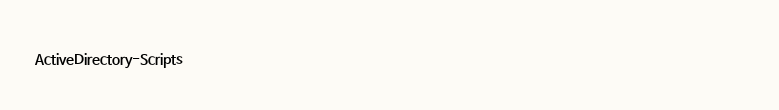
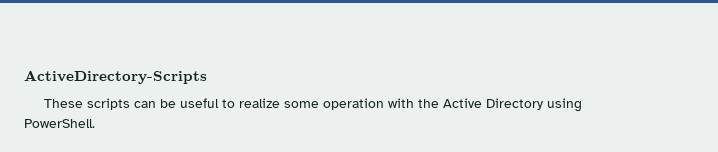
+ These scripts can be useful to realize some operation with the Active Directory using PowerShell.

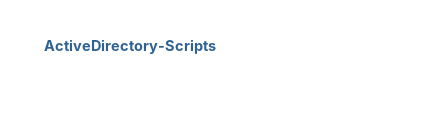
- These scripts can be useful to realize some operation with the Active Directory using PowerShell.

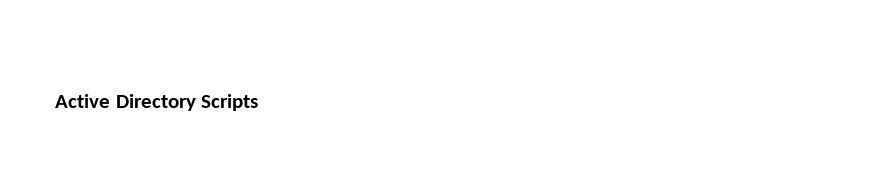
- ActiveDirectory-Scripts
+ Active Directory Scripts

